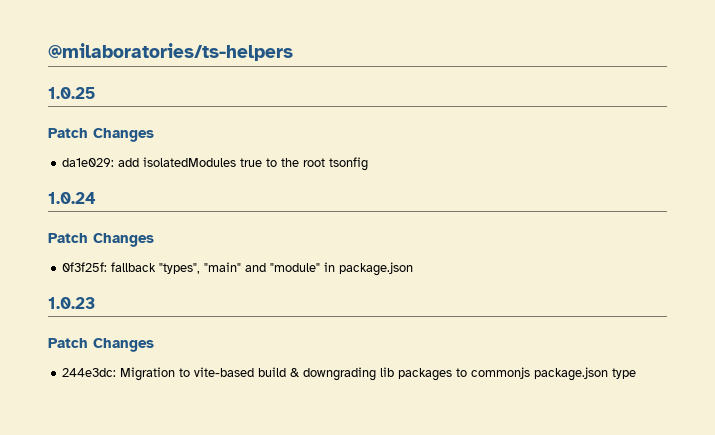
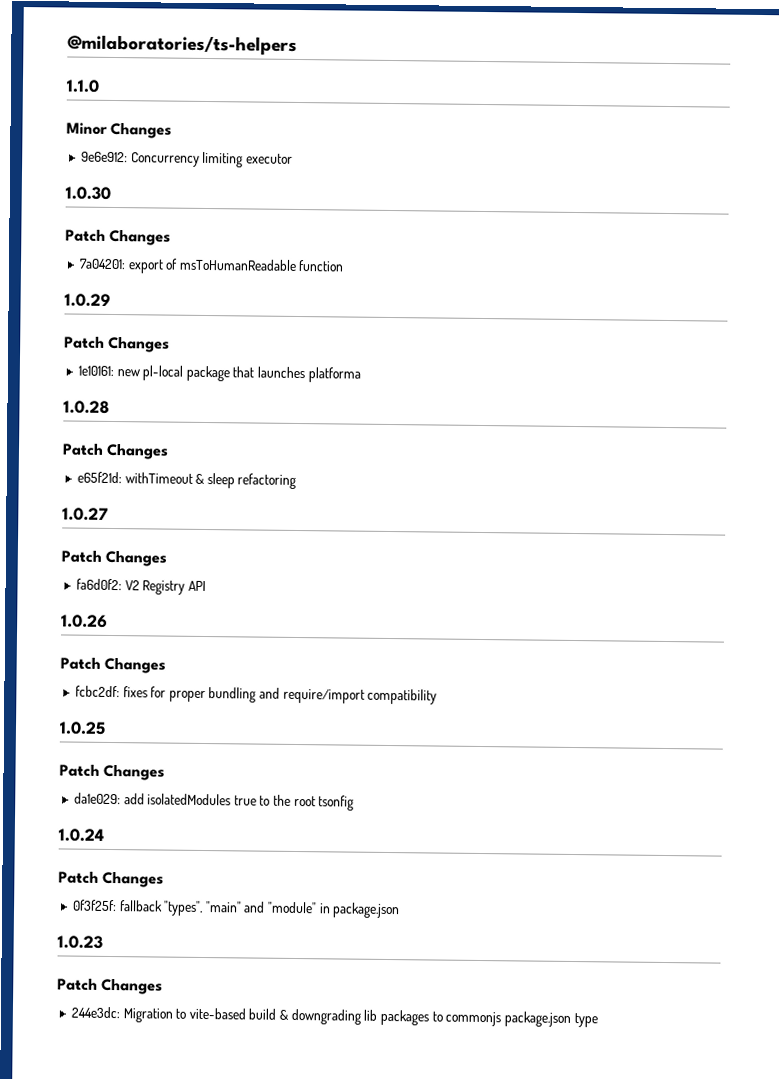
+ 1.1.0
+ Minor Changes
+ 9e6e912: Concurrency limiting executor
+ 1.0.30
+ Patch Changes
+ 7a04201: export of msToHumanReadable function
+ 1.0.29
+ Patch Changes
+ 1e10161: new pl-local package that launches platforma
+ 1.0.28
+ Patch Changes
+ e65f21d: withTimeout & sleep refactoring
+ 1.0.27
+ Patch Changes
+ fa6d0f2: V2 Registry API
+ 1.0.26
+ Patch Changes
+ fcbc2df: fixes for proper bundling and require/import compatibility

